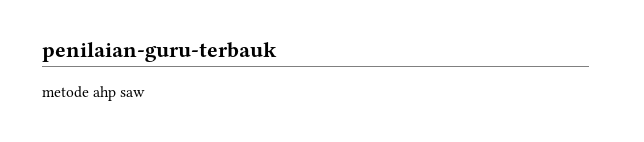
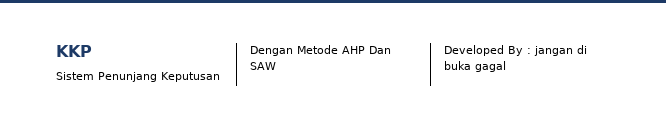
- penilaian-guru-terbauk
- metode ahp saw
+ KKP
+ Sistem Penunjang Keputusan Dengan Metode AHP Dan SAW
+ Developed By : jangan di buka gagal

